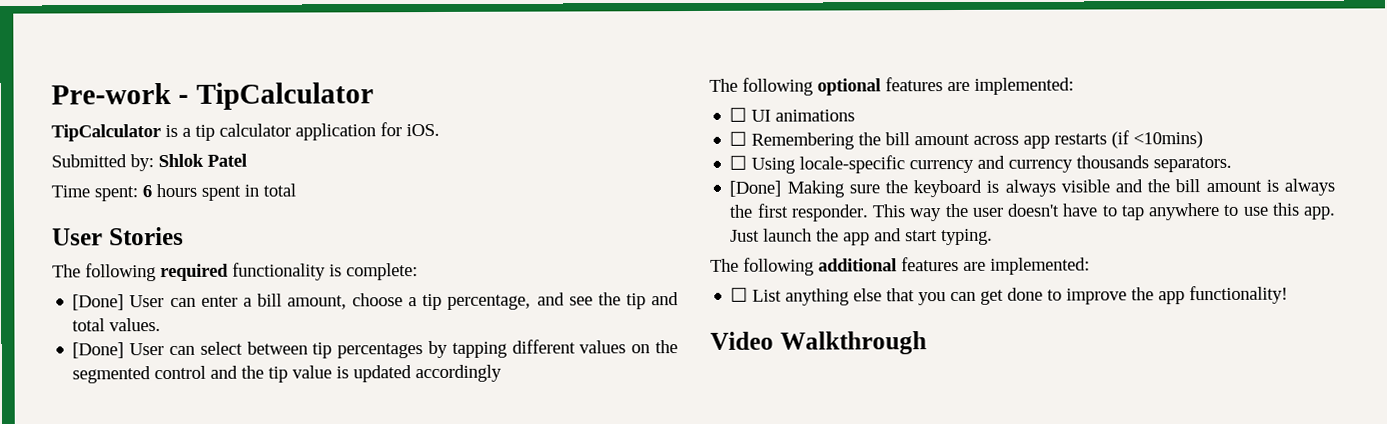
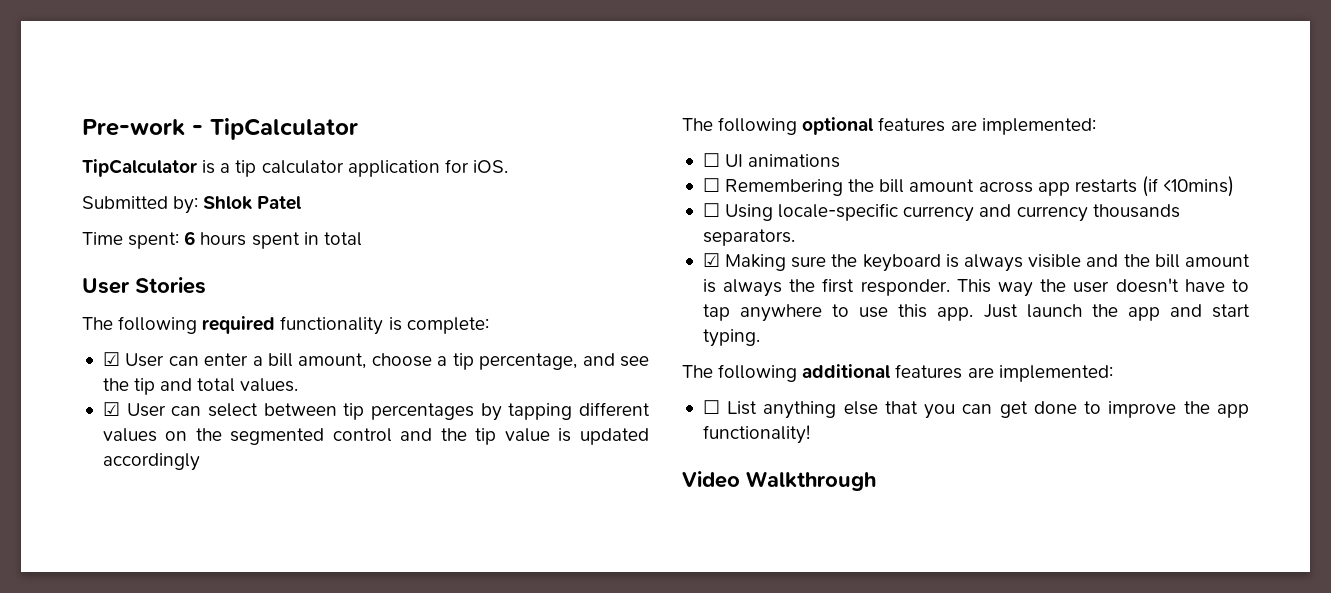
- [Done] User can enter a bill amount, choose a tip percentage, and see the tip and total values.
+ ☑ User can enter a bill amount, choose a tip percentage, and see the tip and total values.
- [Done] User can select between tip percentages by tapping different values on the segmented control and the tip value is updated accordingly
+ ☑ User can select between tip percentages by tapping different values on the segmented control and the tip value is updated accordingly
- [Done] Making sure the keyboard is always visible and the bill amount is always the first responder.
+ ☑ Making sure the keyboard is always visible and the bill amount is always the first responder.

